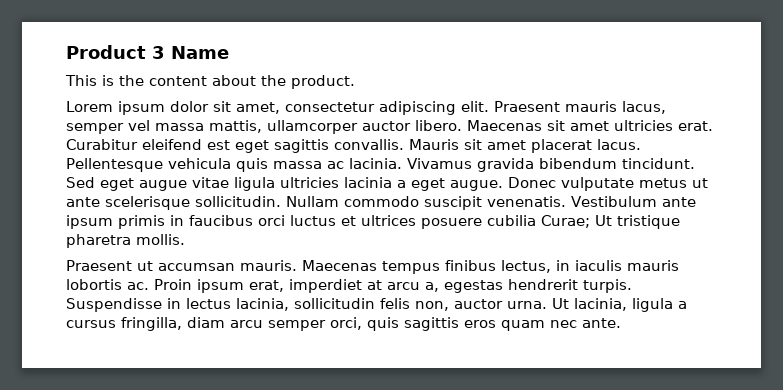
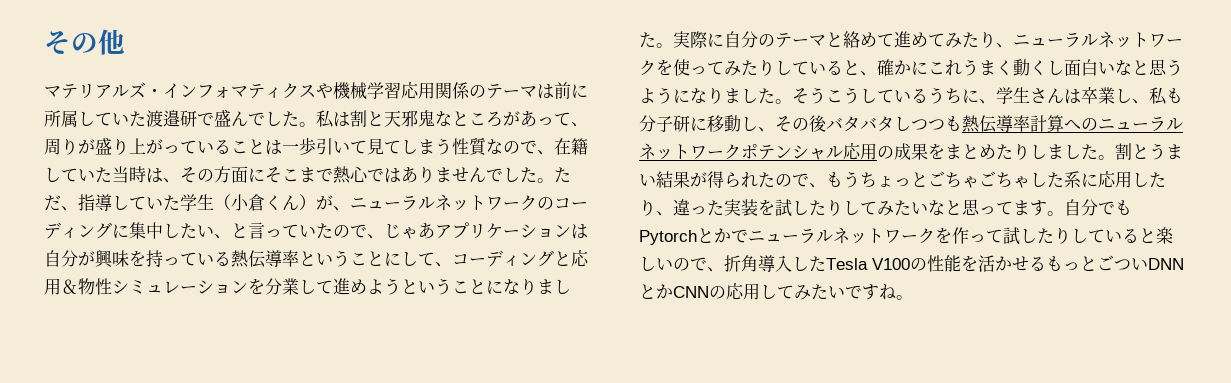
- Product 3 Name
- This is the content about the product.
- Lorem ipsum dolor sit amet, consectetur adipiscing elit. Praesent mauris lacus, semper vel massa mattis, ullamcorper auctor libero. Maecenas sit amet ultricies erat. Curabitur eleifend est eget sagittis convallis. Mauris sit amet placerat lacus. Pellentesque vehicula quis massa ac lacinia. Vivamus gravida bibendum tincidunt. Sed eget augue vitae ligula ultricies lacinia a eget augue. Donec vulputate metus ut ante scelerisque sollicitudin. Nullam commodo suscipit venenatis. Vestibulum ante ipsum primis in faucibus orci luctus et ultrices posuere cubilia Curae; Ut tristique pharetra mollis.
- Praesent ut accumsan mauris. Maecenas tempus finibus lectus, in iaculis mauris lobortis ac. Proin ipsum erat, imperdiet at arcu a, egestas hendrerit turpis. Suspendisse in lectus lacinia, sollicitudin felis non, auctor urna. Ut lacinia, ligula a cursus fringilla, diam arcu semper orci, quis sagittis eros quam nec ante.
+ その他
+ マテリアルズ・インフォマティクスや機械学習応用関係のテーマは前に所属していた渡邉研で盛んでした。私は割と天邪鬼なところがあって、周りが盛り上がっていることは一歩引いて見てしまう性質なので、在籍していた当時は、その方面にそこまで熱心ではありませんでした。ただ、指導していた学生（小倉くん）が、ニューラルネットワークのコーディングに集中したい、と言っていたので、じゃあアプリケーションは自分が興味を持っている熱伝導率ということにして、コーディングと応用＆物性シミュレーションを分業して進めようということになりました。実際に自分のテーマと絡めて進めてみたり、ニューラルネットワークを使ってみたりしていると、確かにこれうまく動くし面白いなと思うようになりました。そうこうしているうちに、学生さんは卒業し、私も分子研に移動し、その後バタバタしつつも熱伝導率計算へのニューラルネットワークポテンシャル応用の成果をまとめたりしました。割とうまい結果が得られたので、もうちょっとごちゃごちゃした系に応用したり、違った実装を試したりしてみたいなと思ってます。自分でもPytorchとかでニューラルネットワークを作って試したりしていると楽しいので、折角導入したTesla V100の性能を活かせるもっとごついDNNとかCNNの応用してみたいですね。

